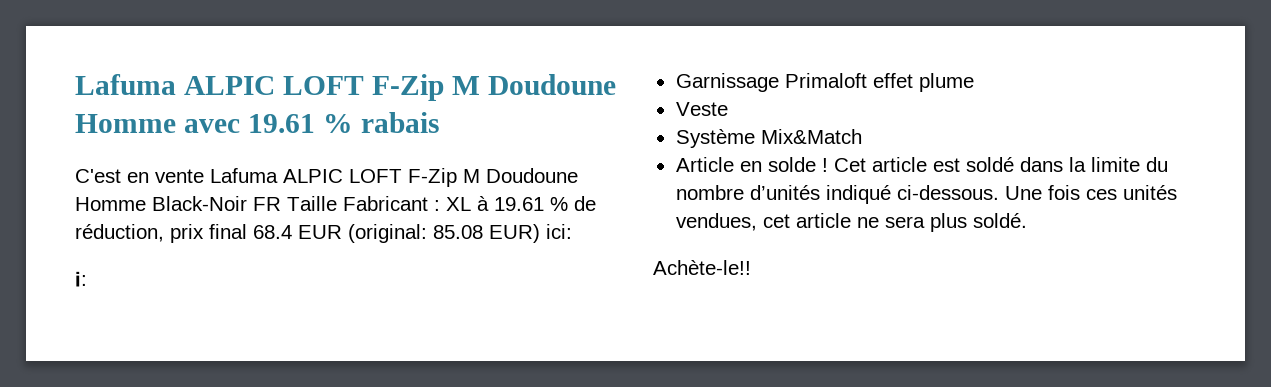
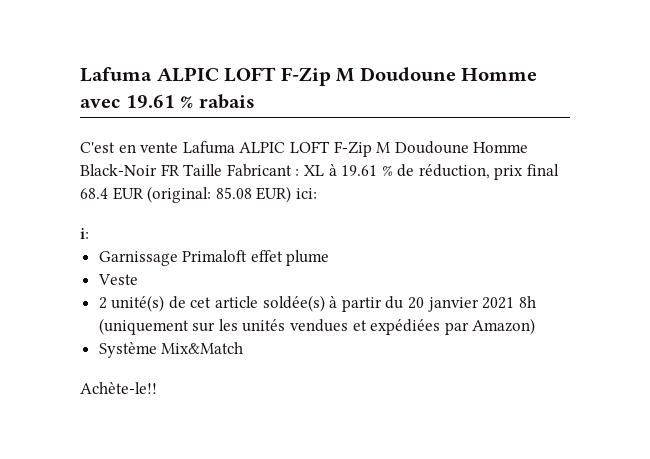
+ 2 unité(s) de cet article soldée(s) à partir du 20 janvier 2021 8h (uniquement sur les unités vendues et expédiées par Amazon)
  Système Mix&Match
- Article en solde ! Cet article est soldé dans la limite du nombre d’unités indiqué ci-dessous. Une fois ces unités vendues, cet article ne sera plus soldé.

